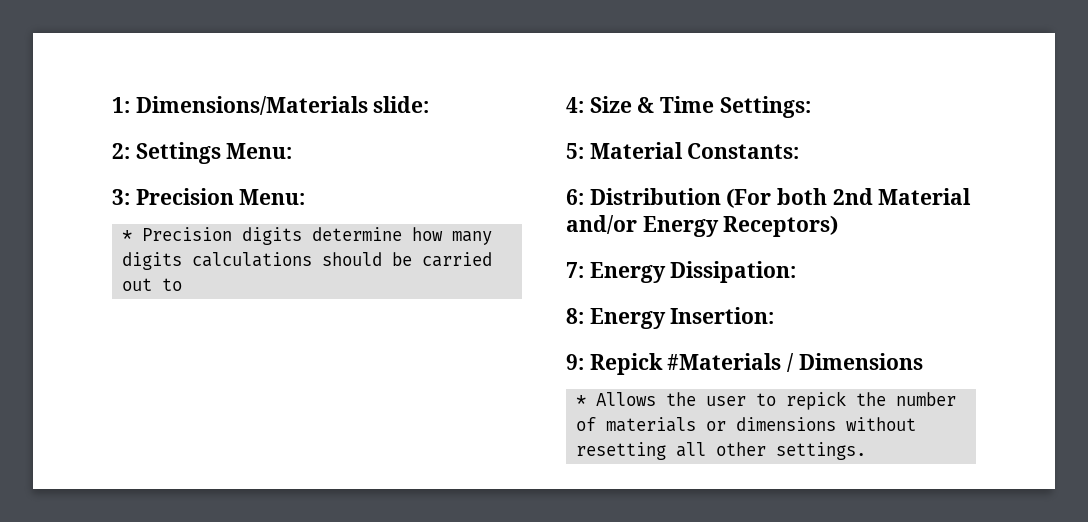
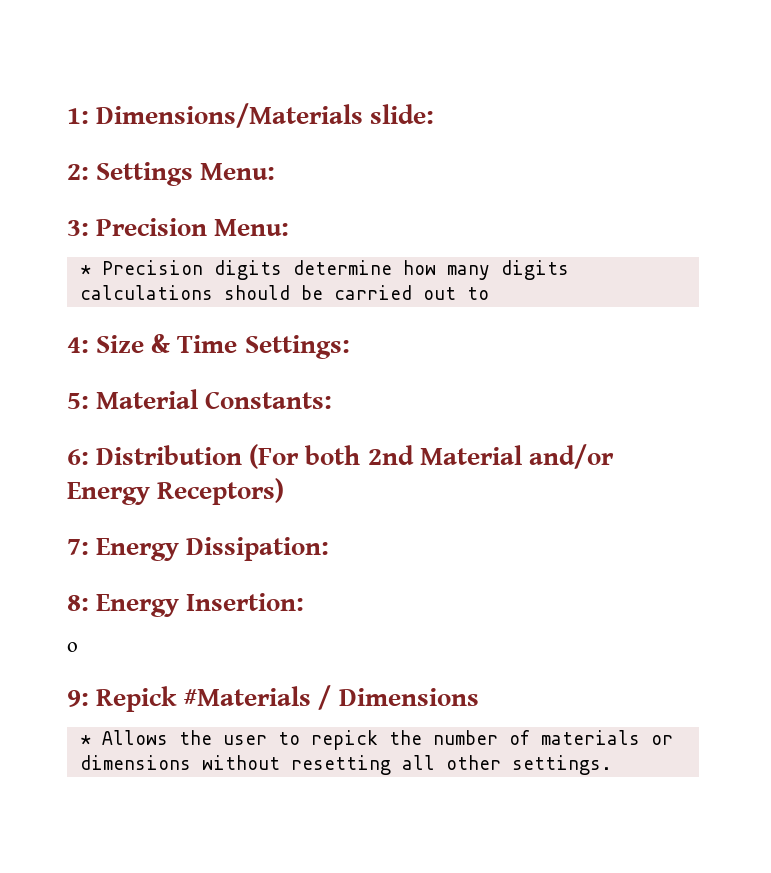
+ o

